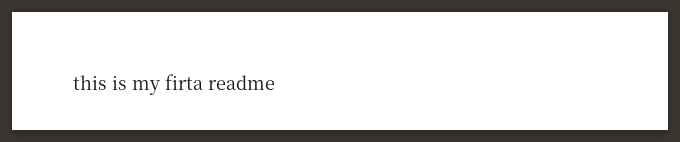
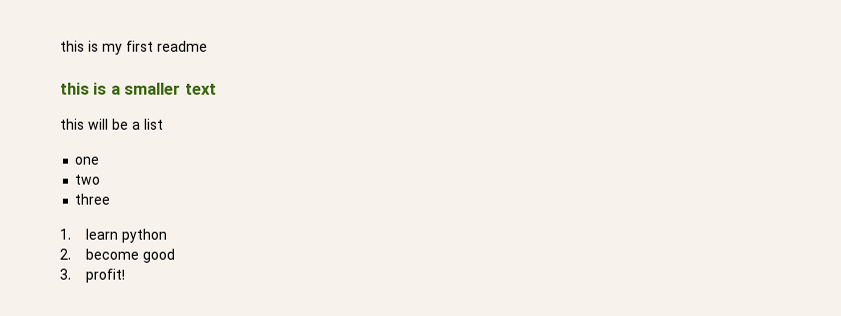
- this is my firta readme
+ this is my first readme
+ this is a smaller text
+ this will be a list
+ one
+ two
+ three
+ 1. learn python
+ 2. become good
+ 3. profit!

